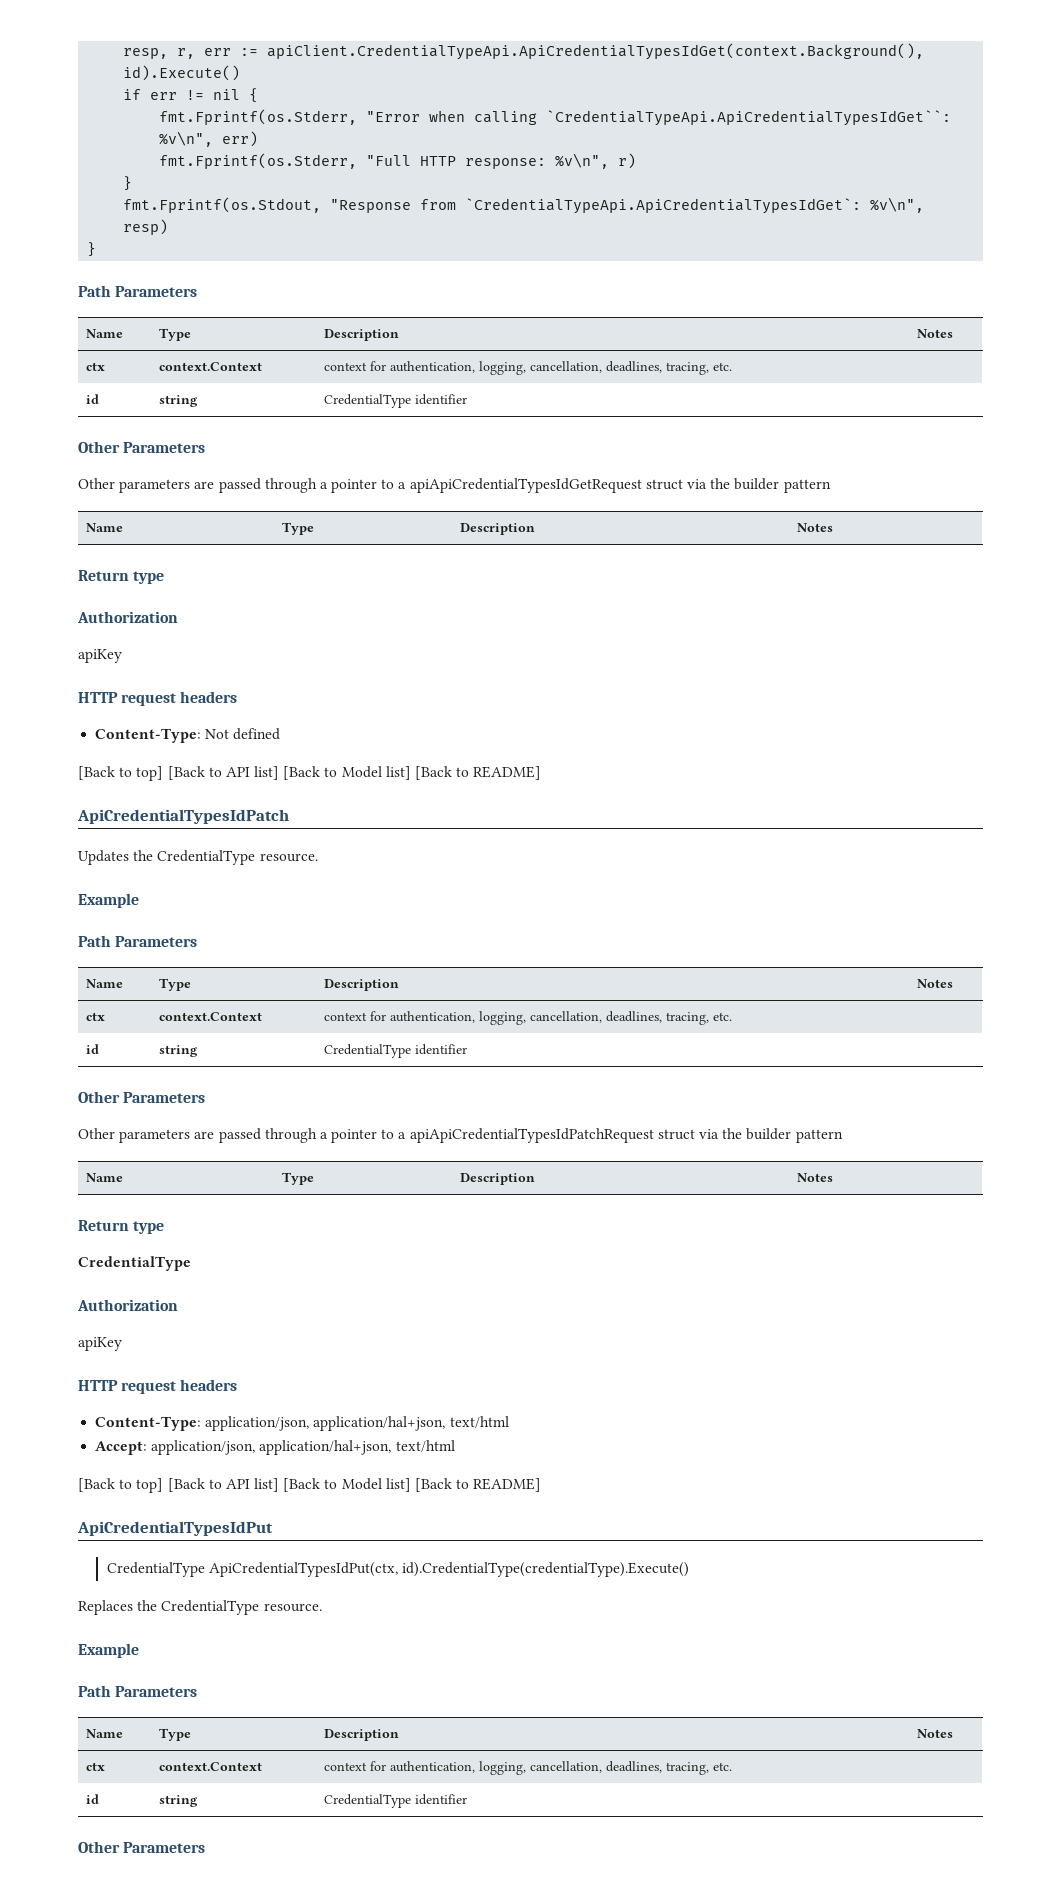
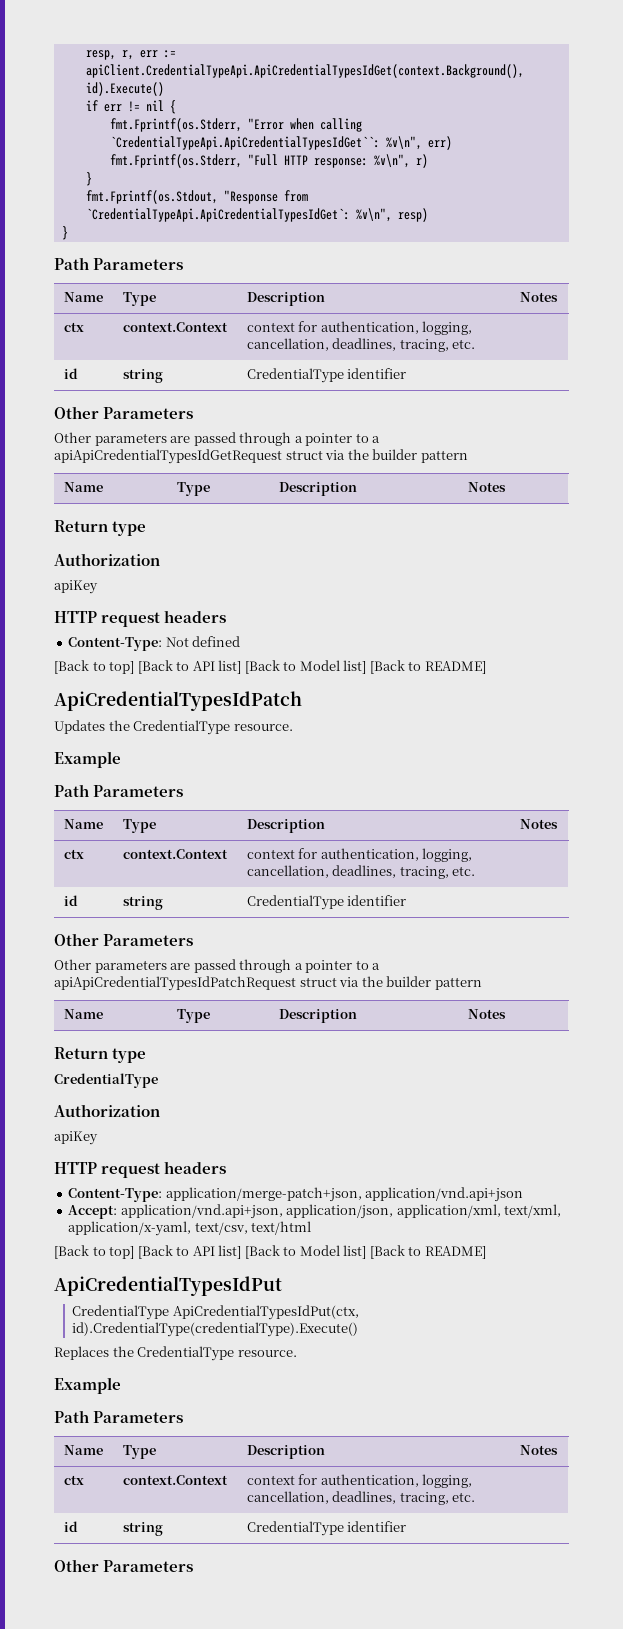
- Content-Type: application/json, application/hal+json, text/html
- Accept: application/json, application/hal+json, text/html
+ Content-Type: application/merge-patch+json, application/vnd.api+json
+ Accept: application/vnd.api+json, application/json, application/xml, text/xml, application/x-yaml, text/csv, text/html

